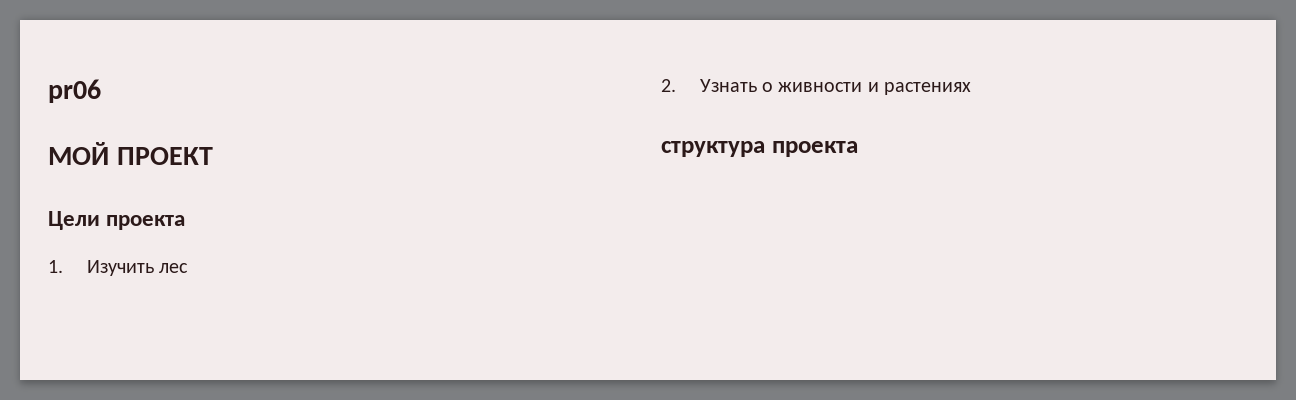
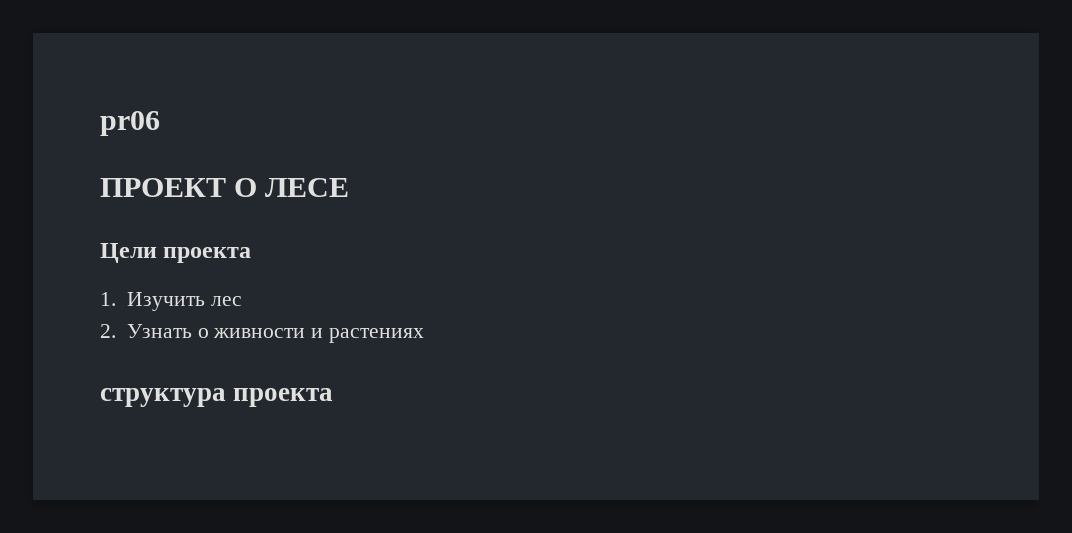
- МОЙ ПРОЕКТ
+ ПРОЕКТ О ЛЕСЕ

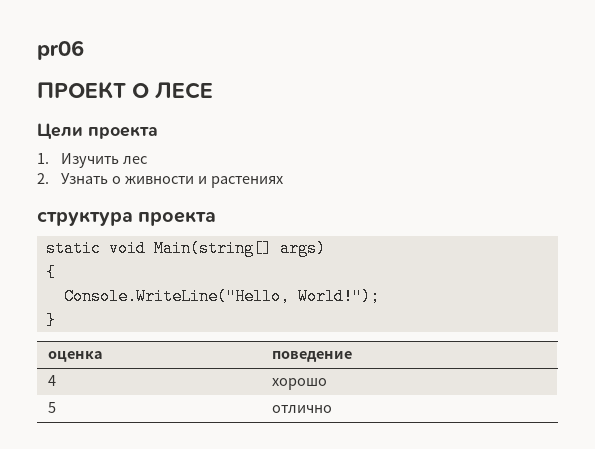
+ static void Main(string[] args)
+ {
+ Console.WriteLine("Hello, World!");
+ }
+ оценка | поведение
+ 4 | хорошо
+ 5 | отлично

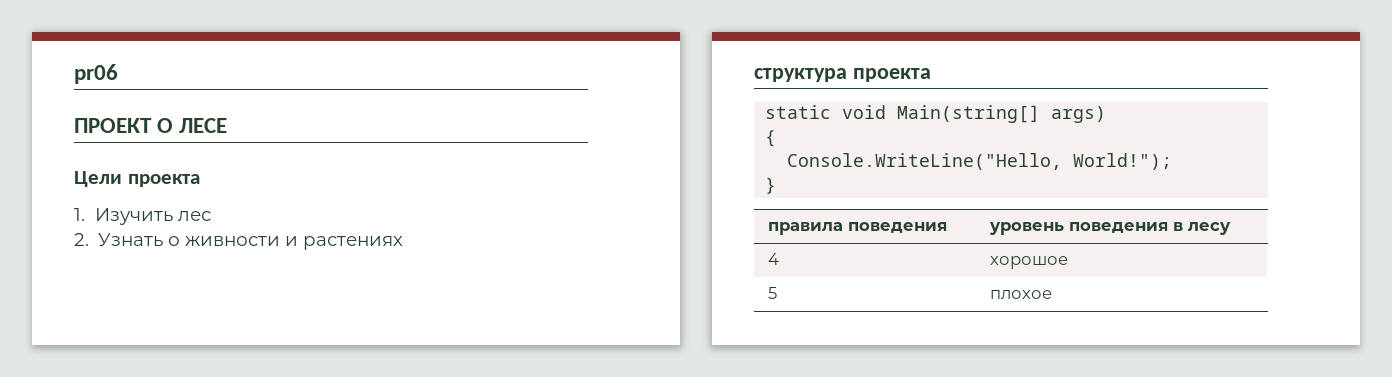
- оценка | поведение
+ правила поведения | уровень поведения в лесу
- 4 | хорошо
+ 4 | хорошое
- 5 | отлично
+ 5 | плохое

